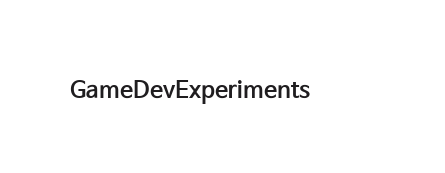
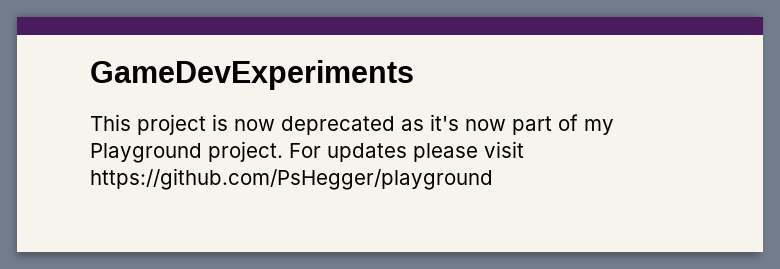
+ This project is now deprecated as it's now part of my Playground project. For updates please visit https://github.com/PsHegger/playground

